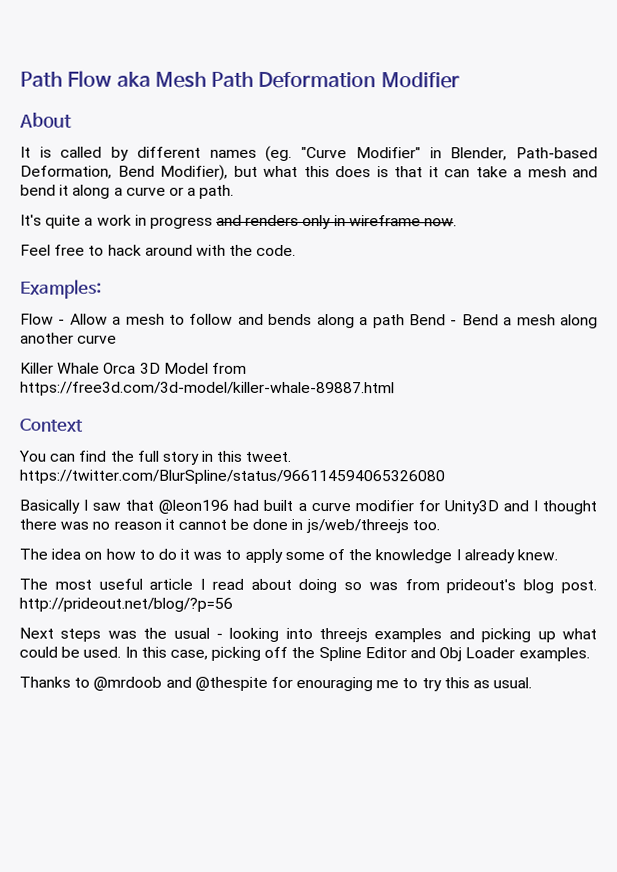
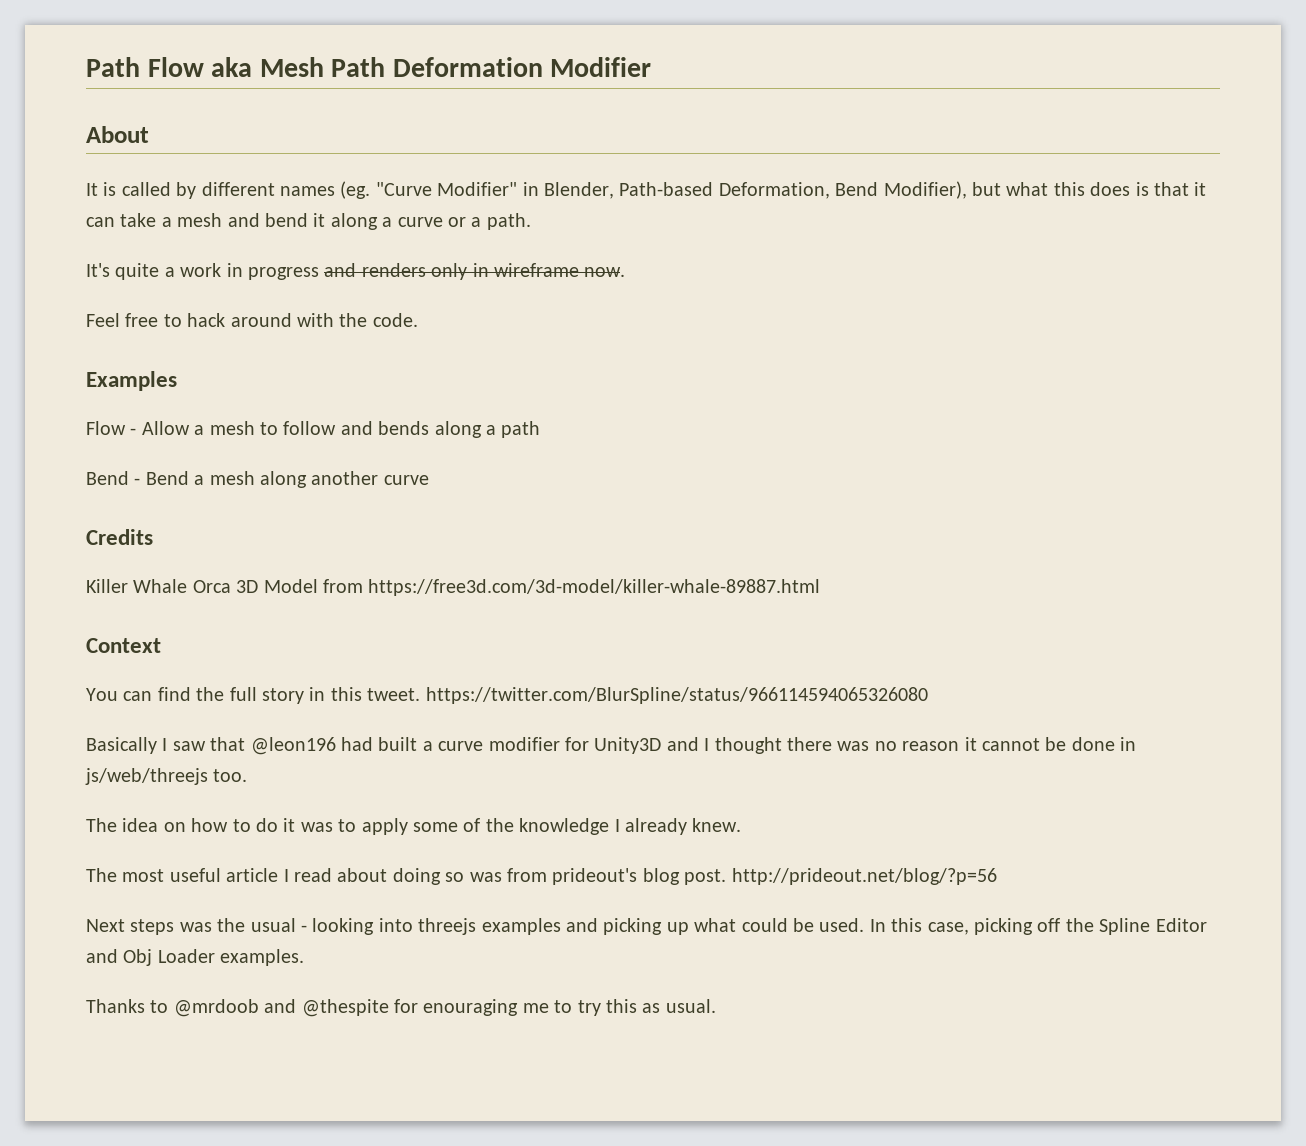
- Examples:
+ Examples
- Flow - Allow a mesh to follow and bends along a path Bend - Bend a mesh along another curve
+ Flow - Allow a mesh to follow and bends along a path
+ Bend - Bend a mesh along another curve
+ Credits

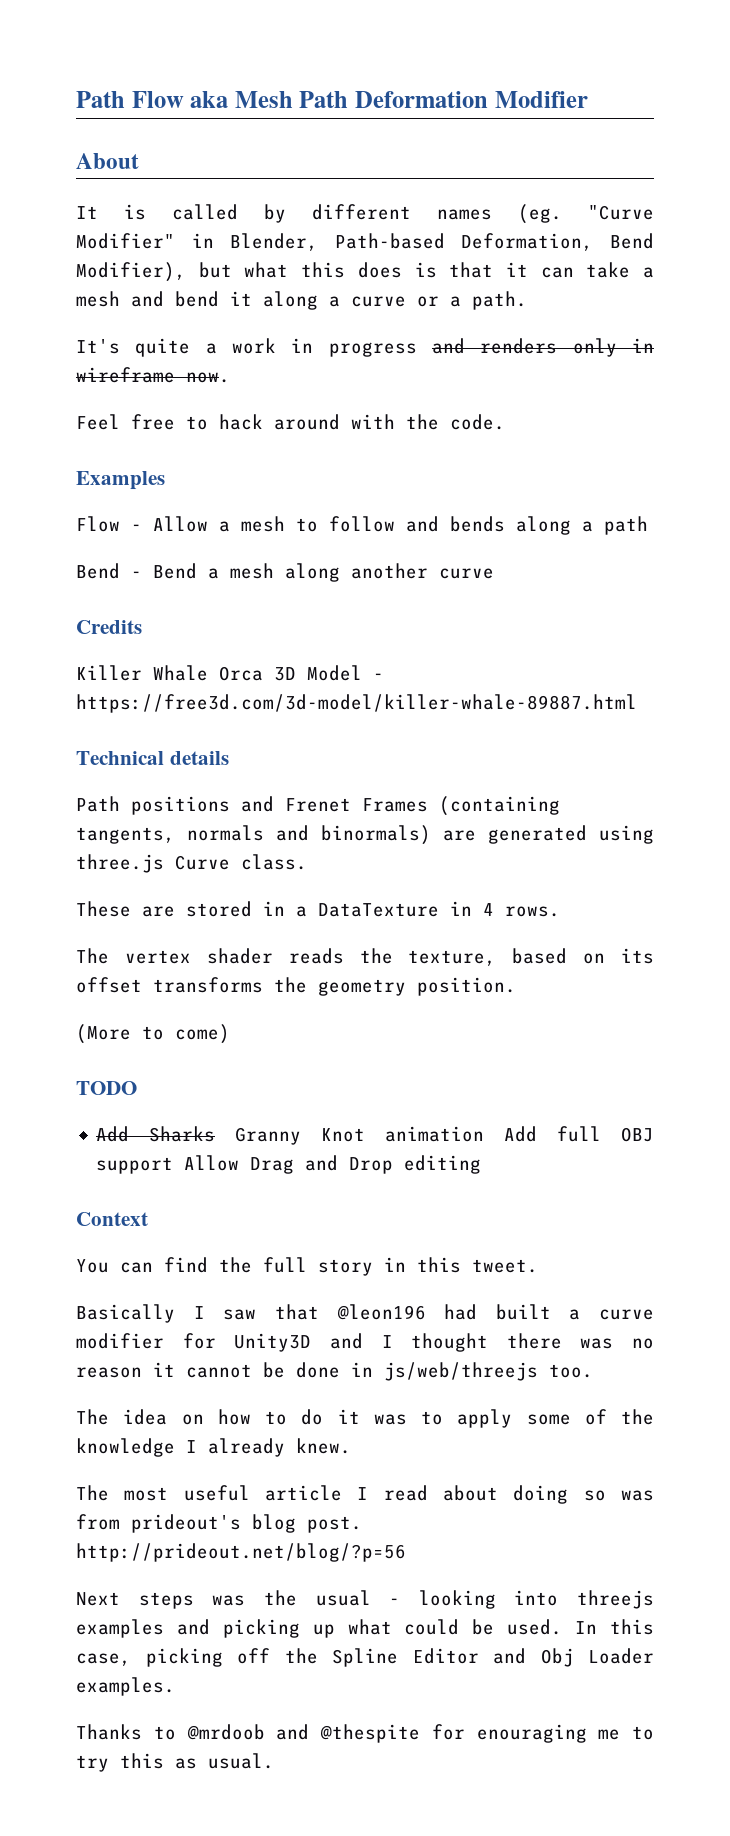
- Killer Whale Orca 3D Model from https://free3d.com/3d-model/killer-whale-89887.html
+ Killer Whale Orca 3D Model - https://free3d.com/3d-model/killer-whale-89887.html
+ Technical details
+ Path positions and Frenet Frames (containing tangents, normals and binormals) are generated using three.js Curve class.
+ These are stored in a DataTexture in 4 rows.
+ The vertex shader reads the texture, based on its offset transforms the geometry position.
+ (More to come)
+ TODO
+ Add Sharks Granny Knot animation Add full OBJ support Allow Drag and Drop editing
- You can find the full story in this tweet. https://twitter.com/BlurSpline/status/966114594065326080
+ You can find the full story in this tweet.

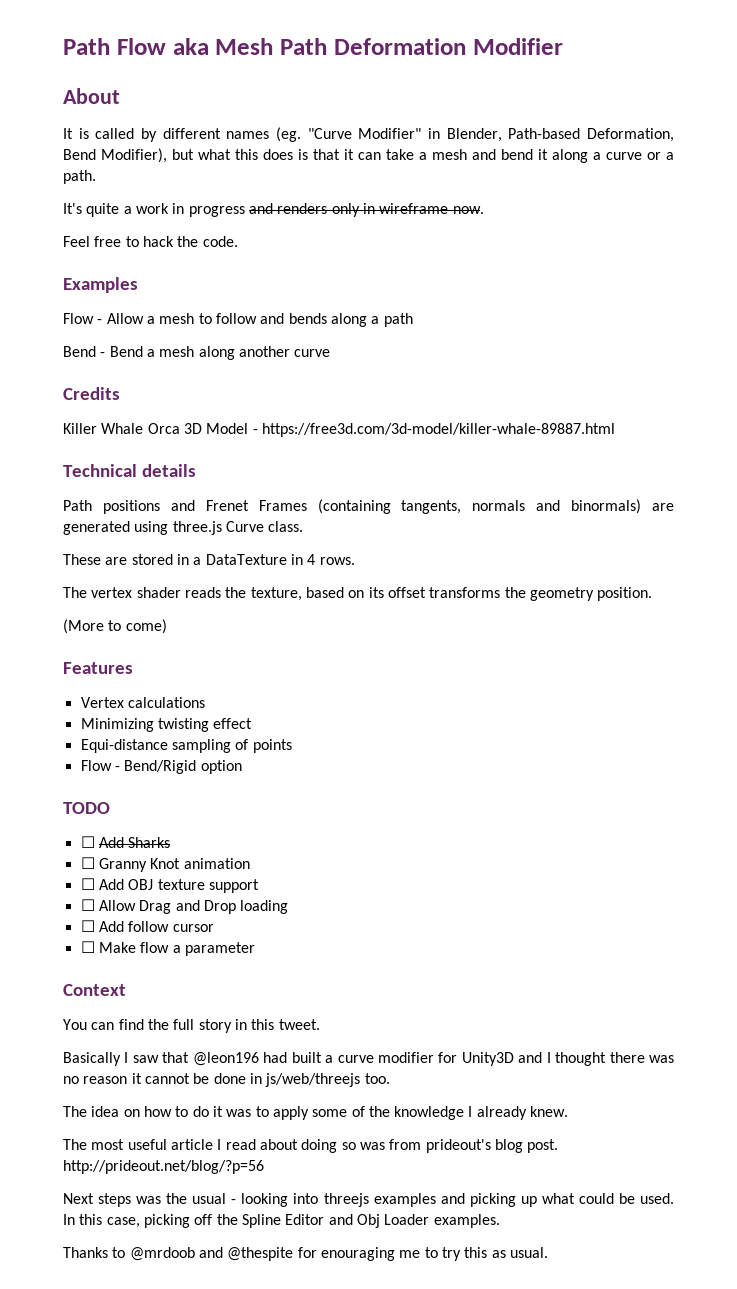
- Feel free to hack around with the code.
+ Feel free to hack the code.
+ Features
+ Vertex calculations
+ Minimizing twisting effect
+ Equi-distance sampling of points
+ Flow - Bend/Rigid option
- Add Sharks Granny Knot animation Add full OBJ support Allow Drag and Drop editing
+ ☐ Add Sharks
+ ☐ Granny Knot animation
+ ☐ Add OBJ texture support
+ ☐ Allow Drag and Drop loading
+ ☐ Add follow cursor
+ ☐ Make flow a parameter

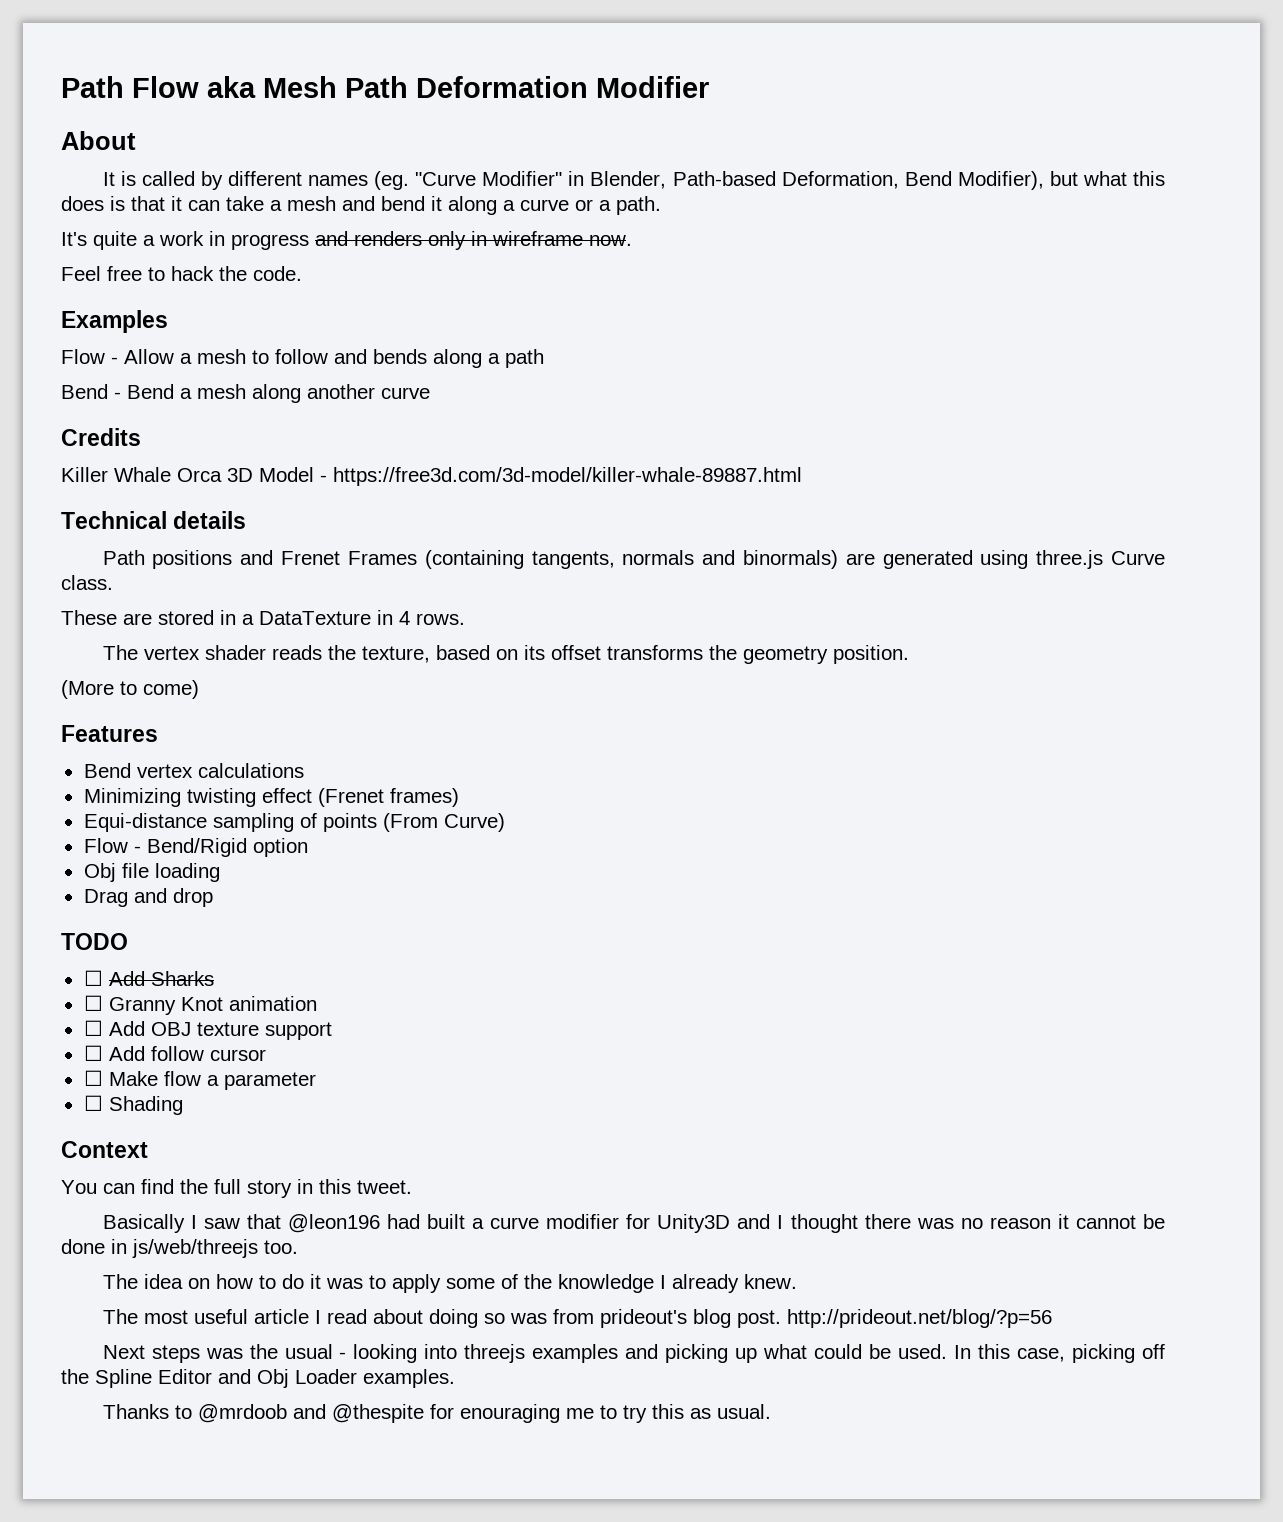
- Vertex calculations
+ Bend vertex calculations
- Minimizing twisting effect
+ Minimizing twisting effect (Frenet frames)
- Equi-distance sampling of points
+ Equi-distance sampling of points (From Curve)
+ Obj file loading
+ Drag and drop
- ☐ Allow Drag and Drop loading
+ ☐ Shading

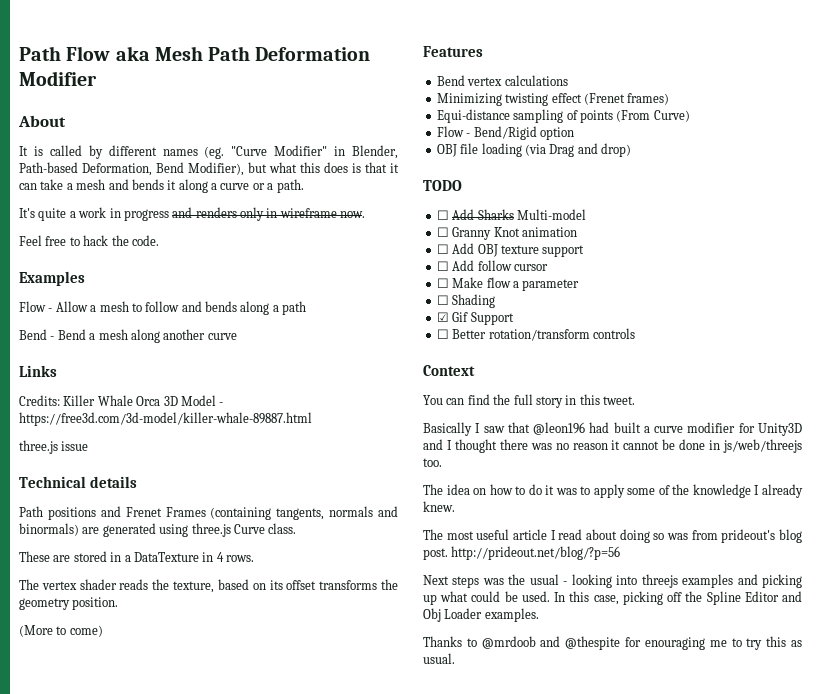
- It is called by different names (eg. "Curve Modifier" in Blender, Path-based Deformation, Bend Modifier), but what this does is that it can take a mesh and bend it along a curve or a path.
+ It is called by different names (eg. "Curve Modifier" in Blender, Path-based Deformation, Bend Modifier), but what this does is that it can take a mesh and bends it along a curve or a path.
- Credits
- Killer Whale Orca 3D Model - https://free3d.com/3d-model/killer-whale-89887.html
+ Links
+ Credits: Killer Whale Orca 3D Model - https://free3d.com/3d-model/killer-whale-89887.html
+ three.js issue
- Obj file loading
- Drag and drop
+ OBJ file loading (via Drag and drop)
- ☐ Add Sharks
+ ☐ Add Sharks Multi-model
+ ☑ Gif Support
+ ☐ Better rotation/transform controls

